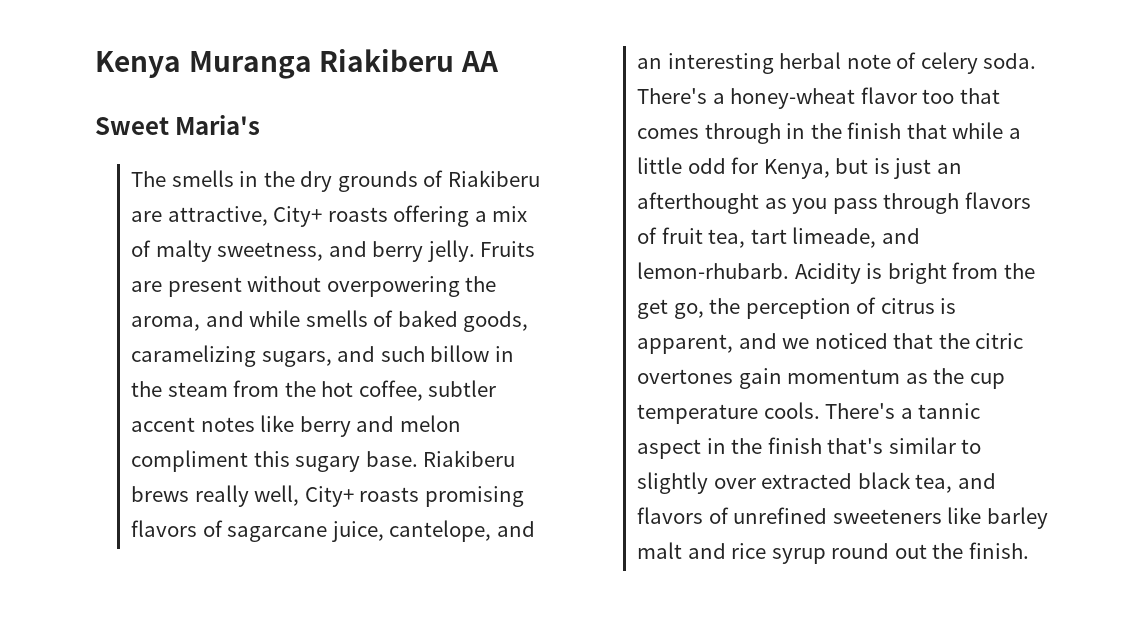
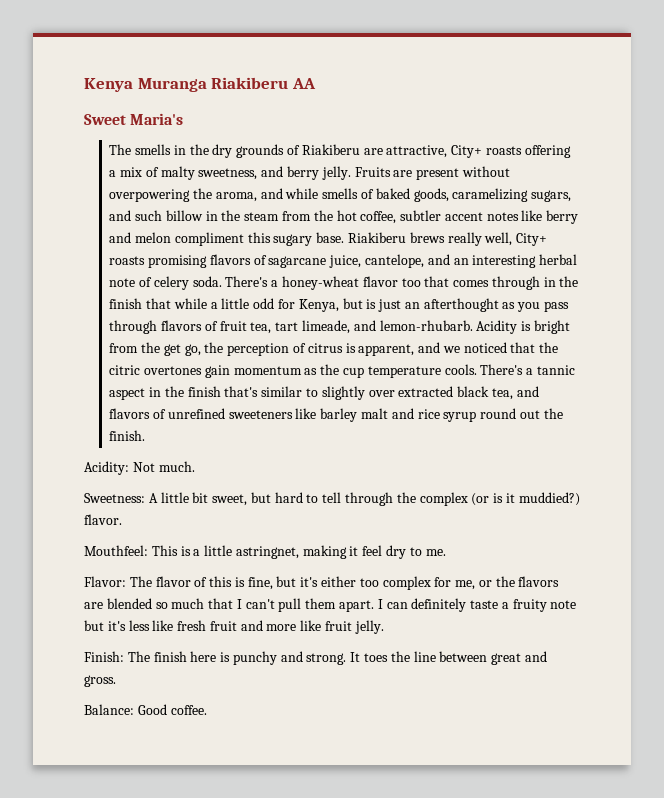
+ Acidity: Not much.
+ Sweetness: A little bit sweet, but hard to tell through the complex (or is it muddied?) flavor.
+ Mouthfeel: This is a little astringnet, making it feel dry to me.
+ Flavor: The flavor of this is fine, but it's either too complex for me, or the flavors are blended so much that I can't pull them apart. I can definitely taste a fruity note but it's less like fresh fruit and more like fruit jelly.
+ Finish: The finish here is punchy and strong. It toes the line between great and gross.
+ Balance: Good coffee.

